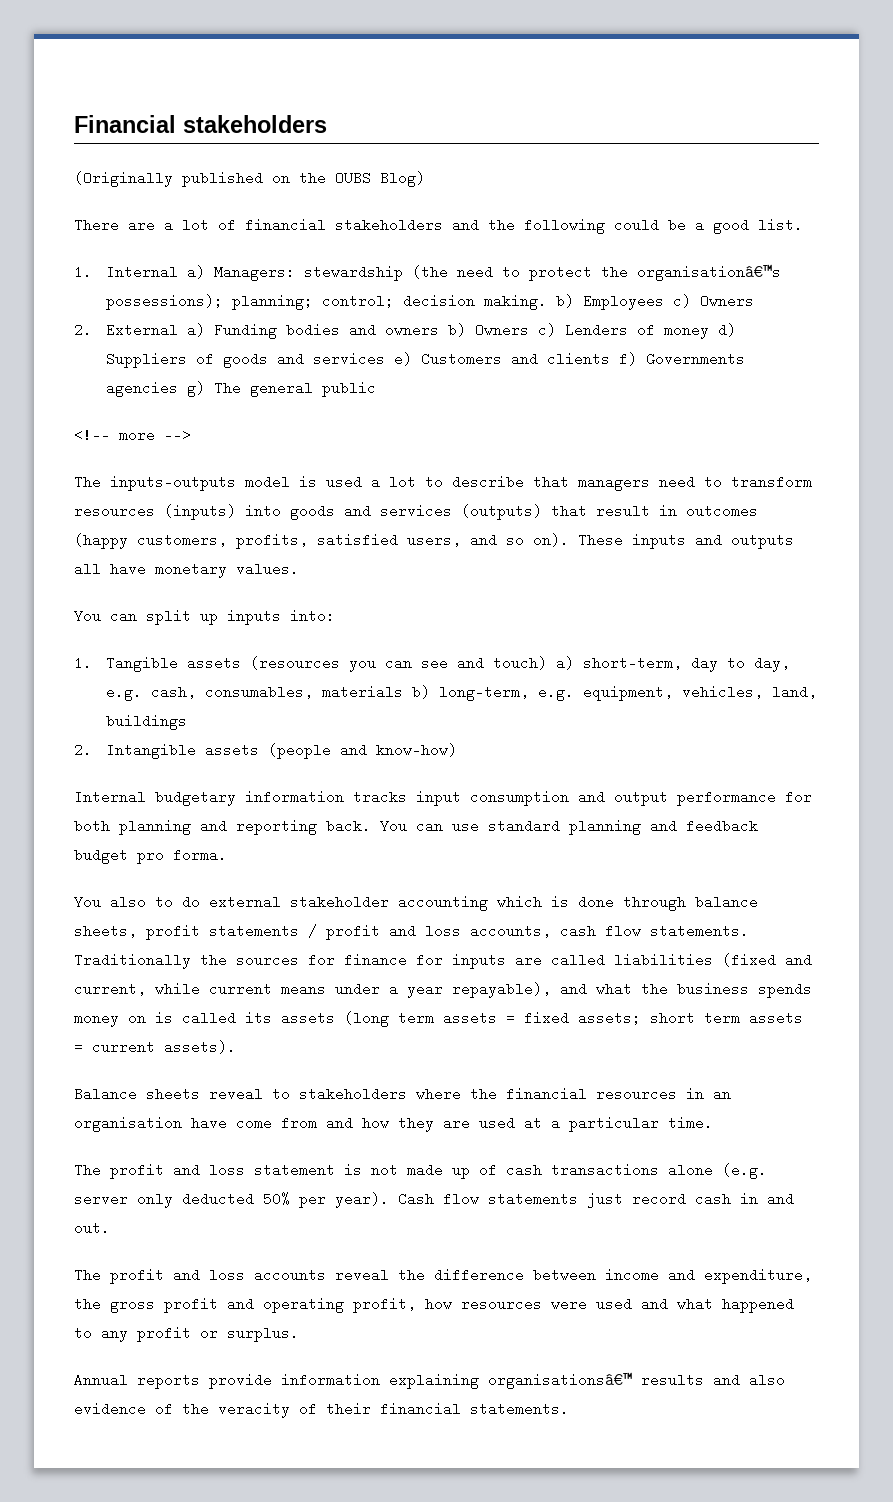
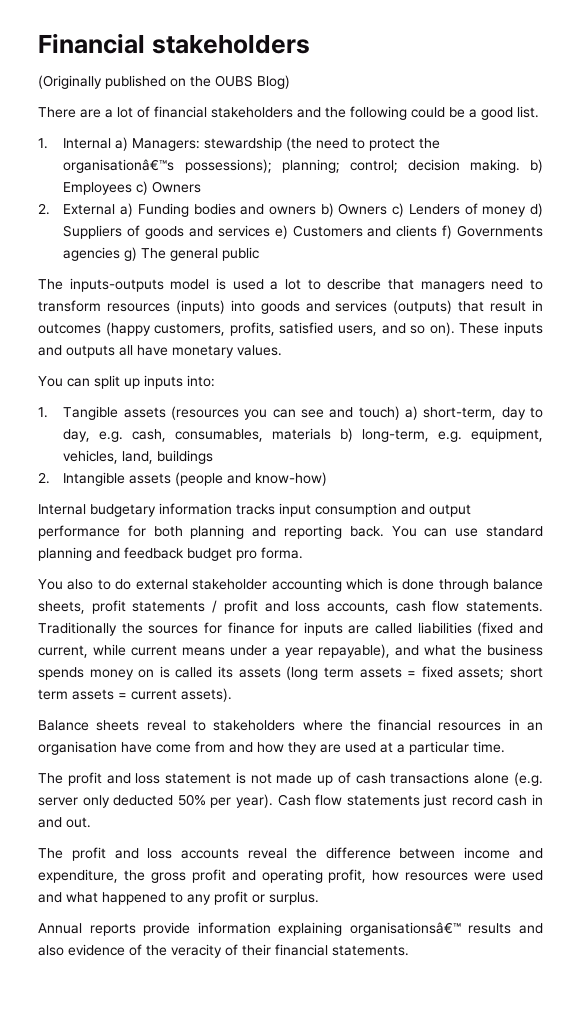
- <!-- more -->

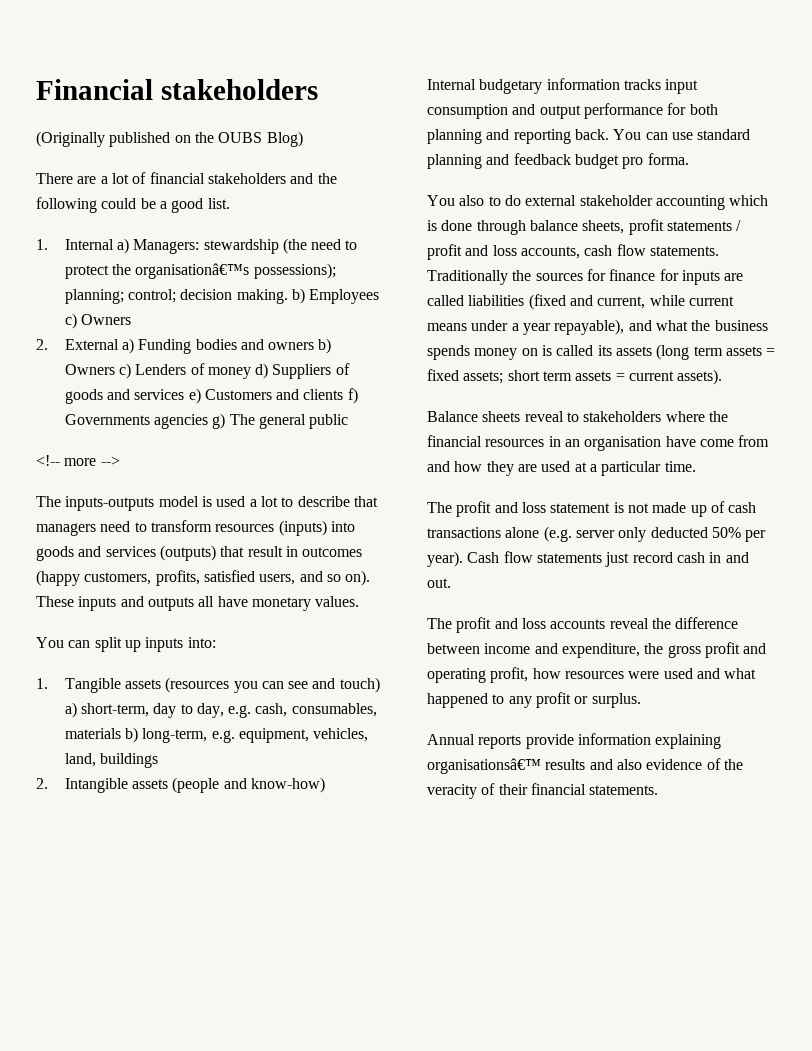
+ <!-- more -->

